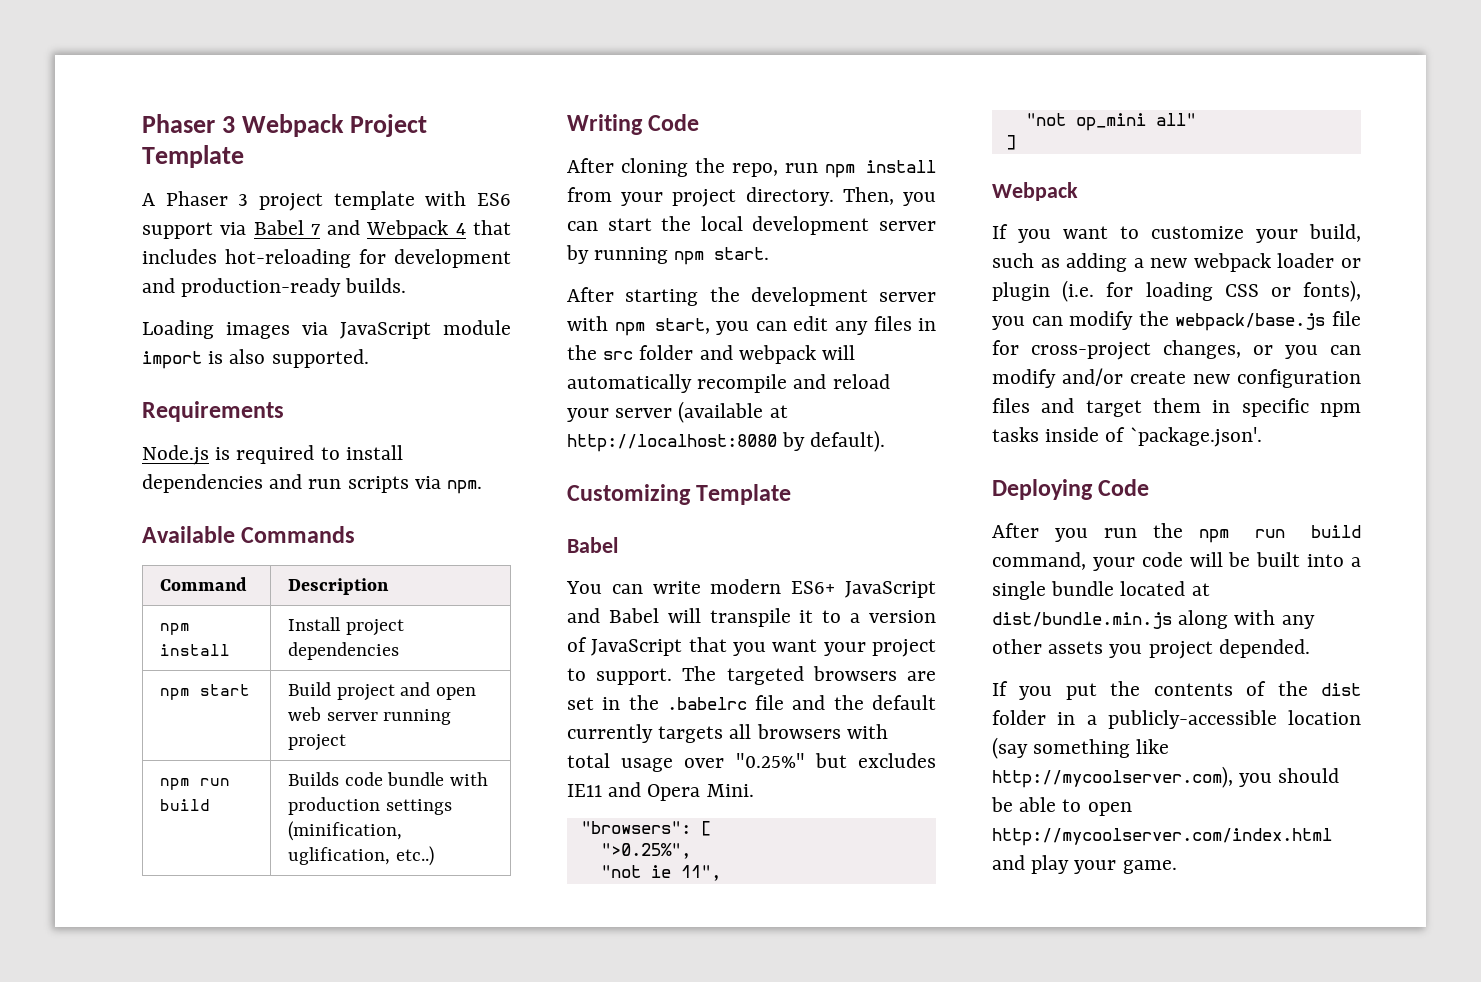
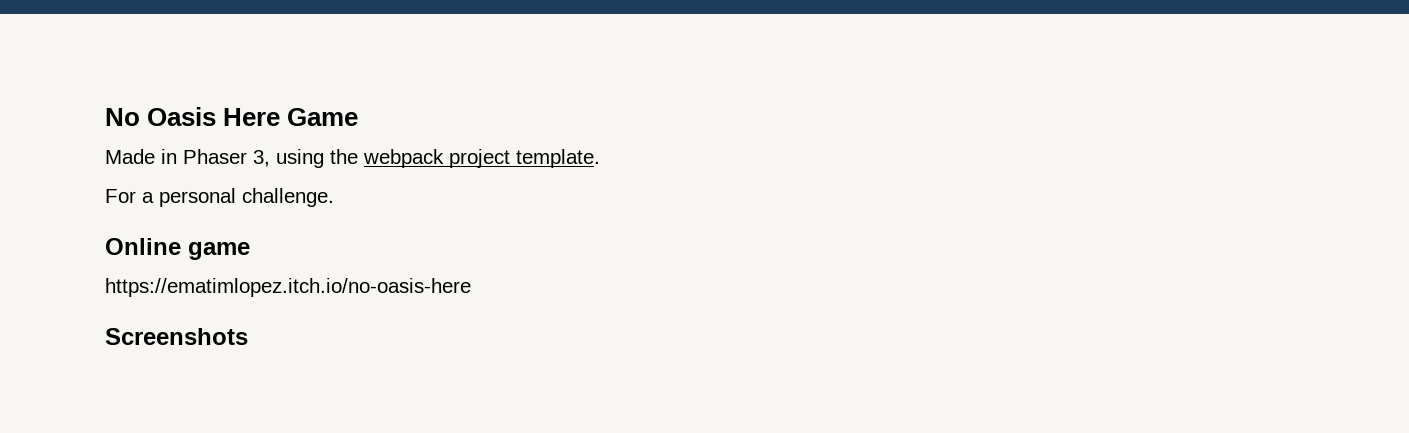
- Phaser 3 Webpack Project Template
- A Phaser 3 project template with ES6 support via Babel 7 and Webpack 4 that includes hot-reloading for development and production-ready builds.
- Loading images via JavaScript module import is also supported.
- Requirements
- Node.js is required to install dependencies and run scripts via npm.
- Available Commands
- Command | Description
- npm install | Install project dependencies
- npm start | Build project and open web server running project
- npm run build | Builds code bundle with production settings (minification, uglification, etc..)
- Writing Code
- After cloning the repo, run npm install from your project directory. Then, you can start the local development server by running npm start.
- After starting the development server with npm start, you can edit any files in the src folder and webpack will automatically recompile and reload your server (available at http://localhost:8080 by default).
- Customizing Template
- Babel
- You can write modern ES6+ JavaScript and Babel will transpile it to a version of JavaScript that you want your project to support. The targeted browsers are set in the .babelrc file and the default currently targets all browsers with total usage over "0.25%" but excludes IE11 and Opera Mini.
- "browsers": [
- ">0.25%",
- "not ie 11",
- "not op_mini all"
- ]
- Webpack
- If you want to customize your build, such as adding a new webpack loader or plugin (i.e. for loading CSS or fonts), you can modify the webpack/base.js file for cross-project changes, or you can modify and/or create new configuration files and target them in specific npm tasks inside of `package.json'.
- Deploying Code
- After you run the npm run build command, your code will be built into a single bundle located at dist/bundle.min.js along with any other assets you project depended.
- If you put the contents of the dist folder in a publicly-accessible location (say something like http://mycoolserver.com), you should be able to open http://mycoolserver.com/index.html and play your game.
+ No Oasis Here Game
+ Made in Phaser 3, using the webpack project template.
+ For a personal challenge.
+ Online game
+ https://ematimlopez.itch.io/no-oasis-here
+ Screenshots

